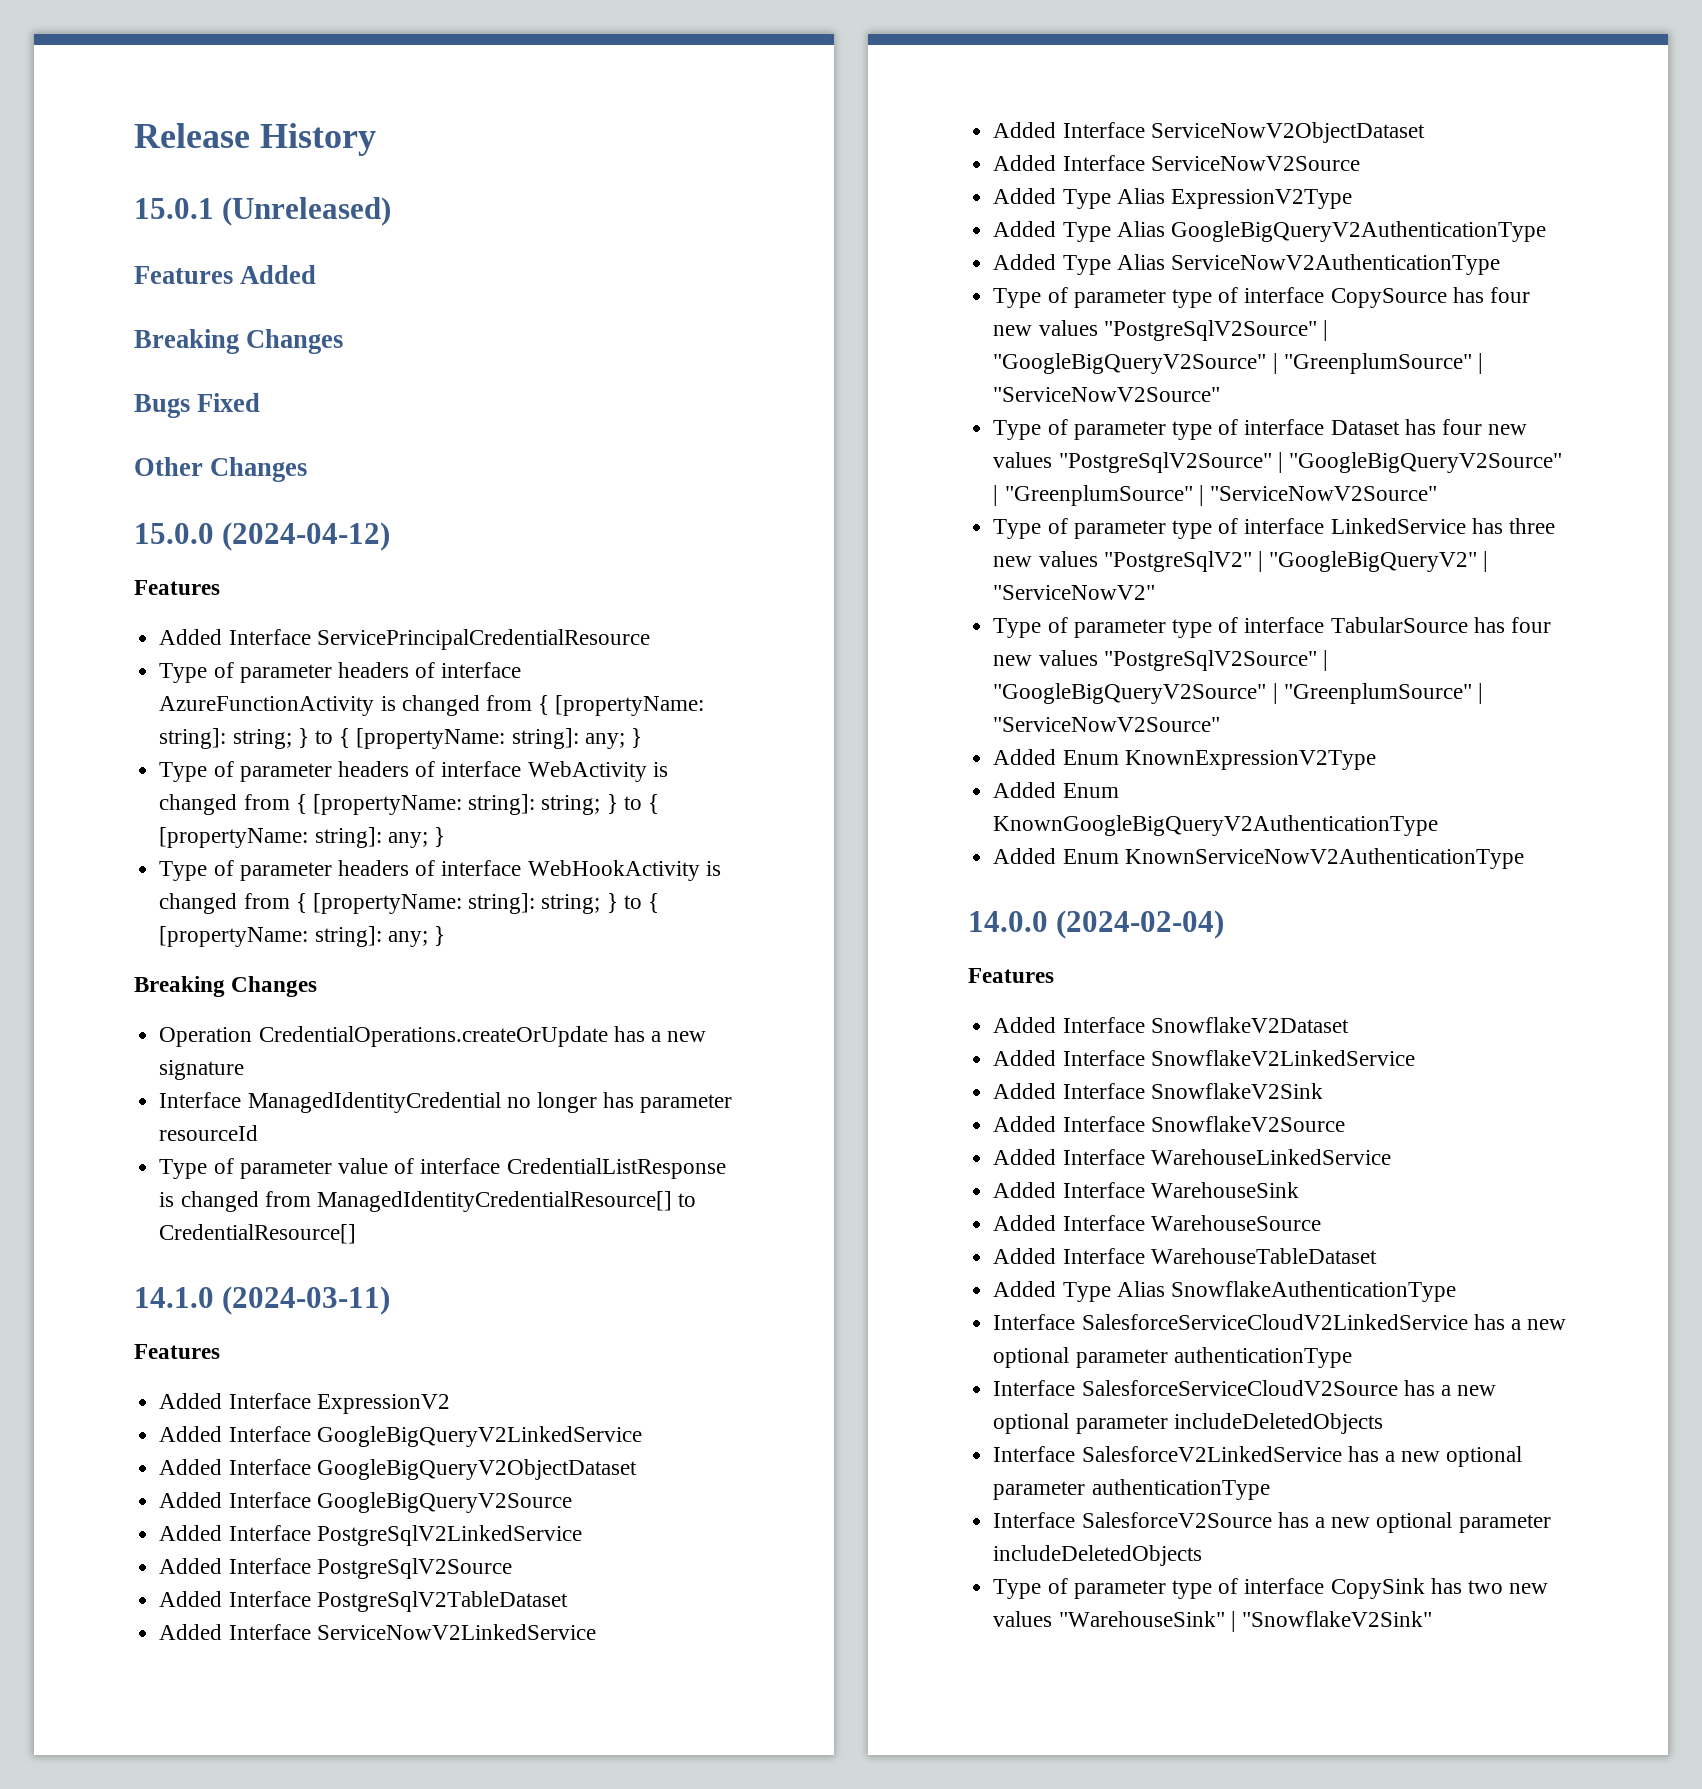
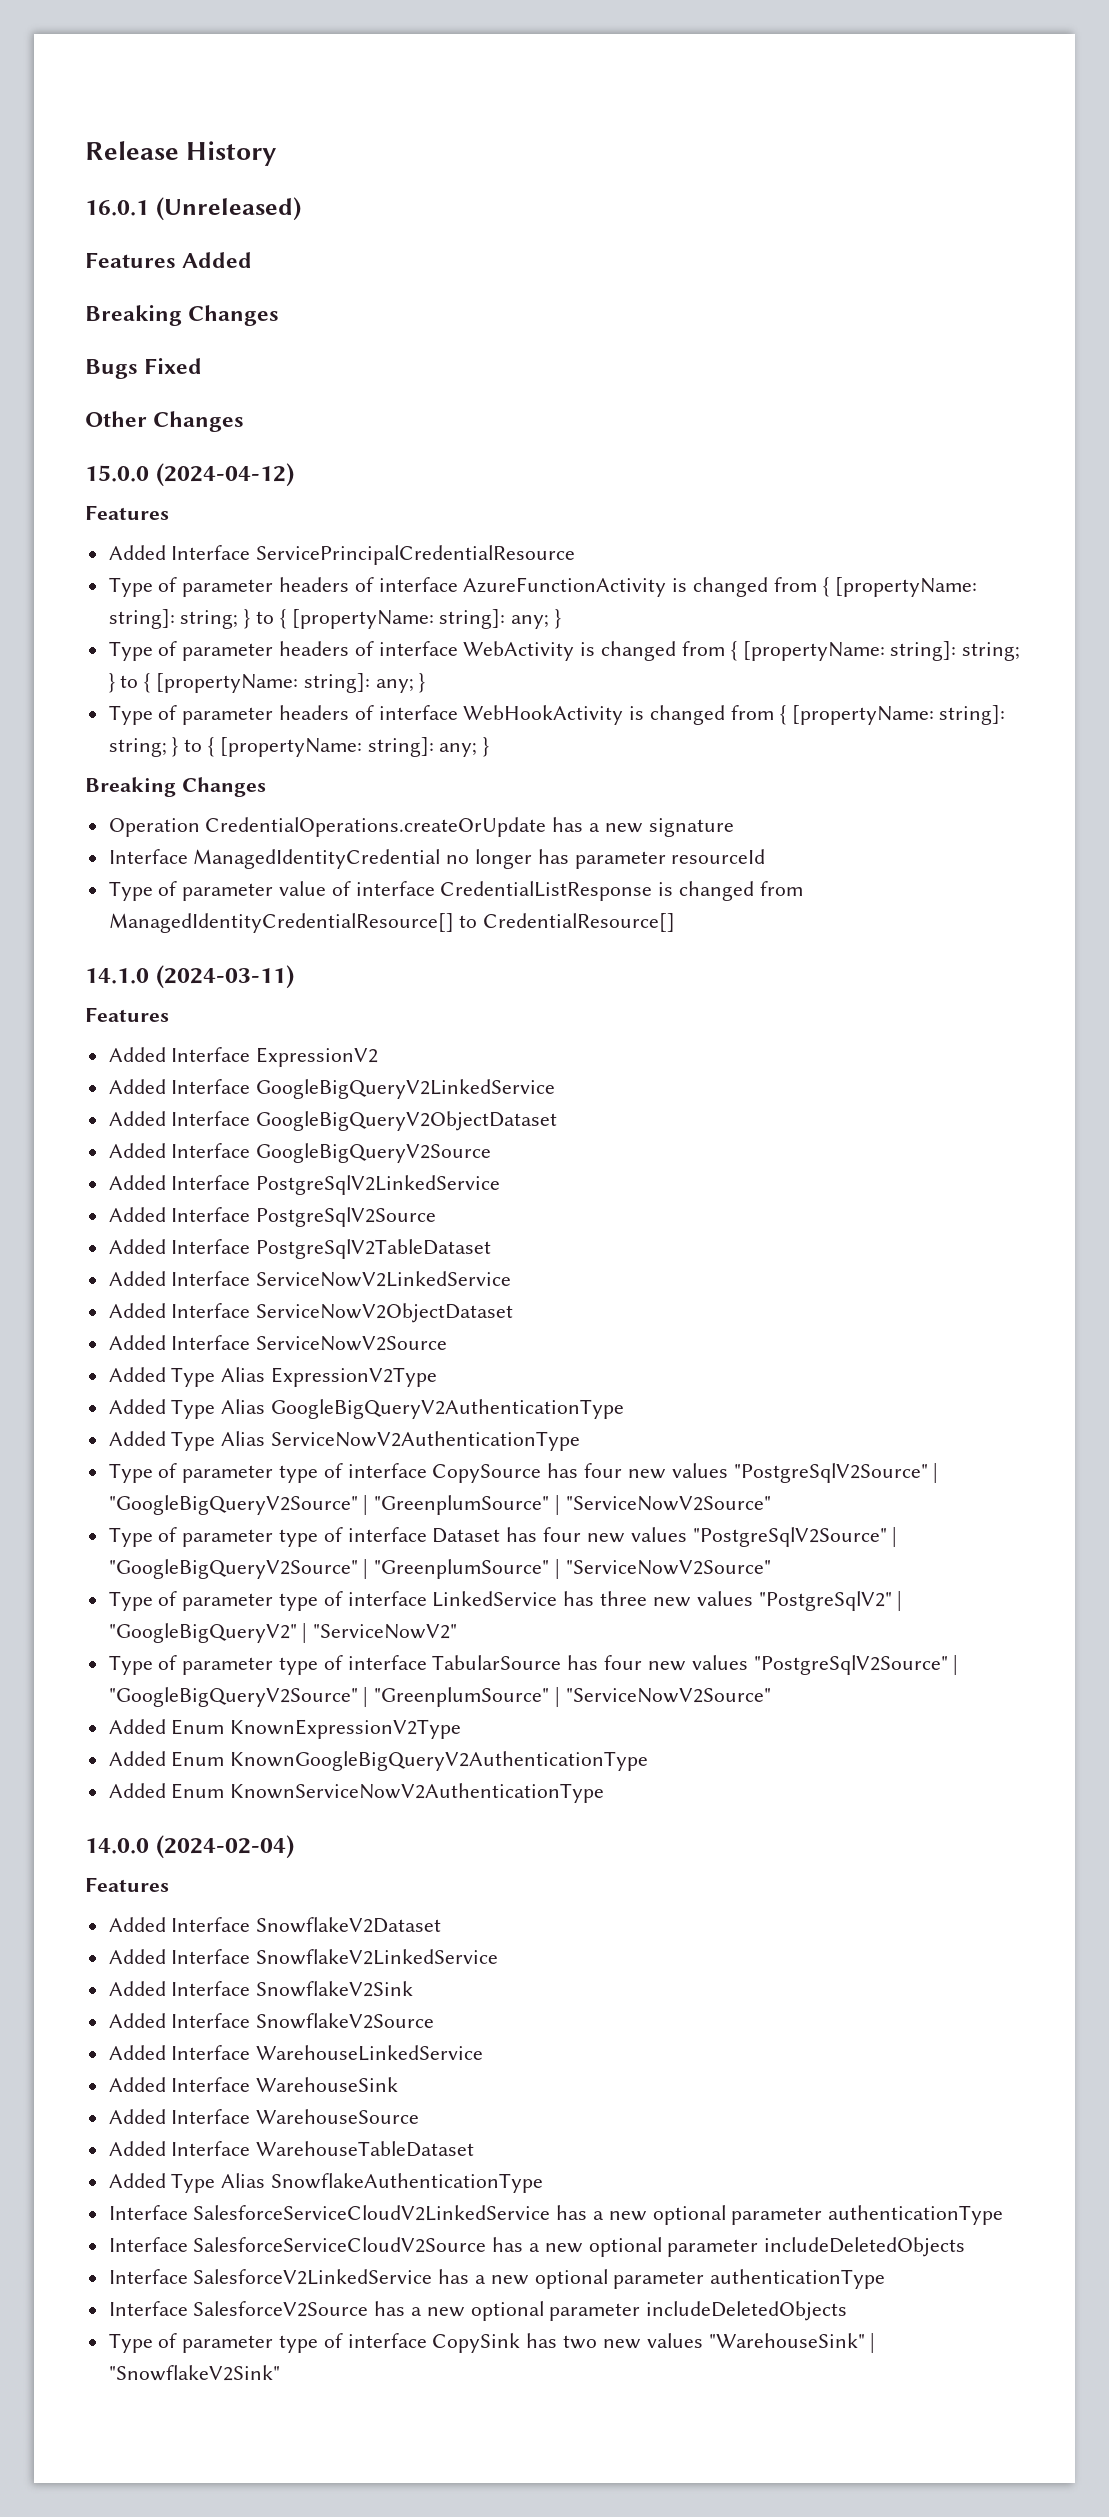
- 15.0.1 (Unreleased)
+ 16.0.1 (Unreleased)

